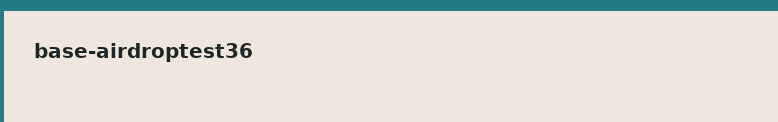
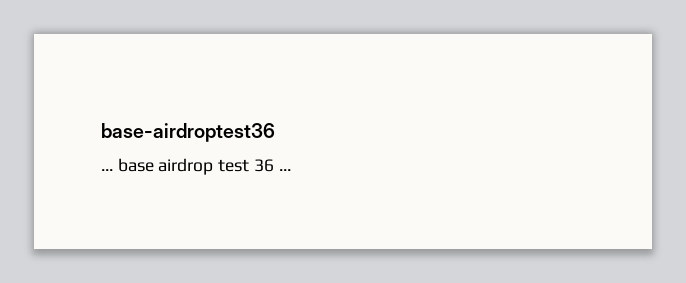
+ ... base airdrop test 36 ...

